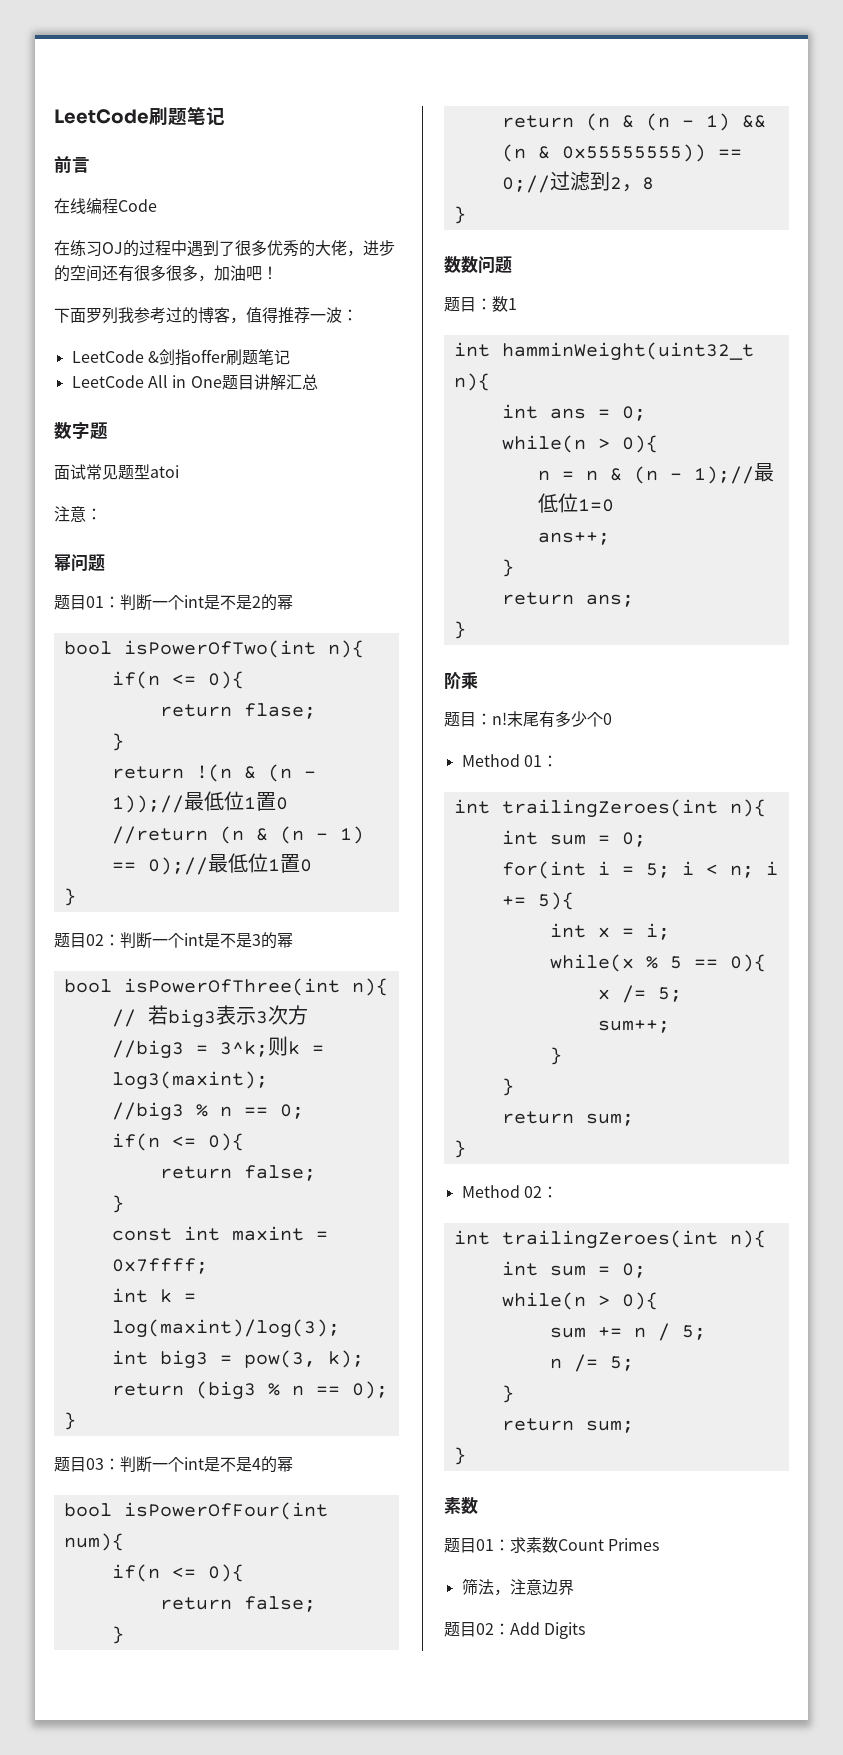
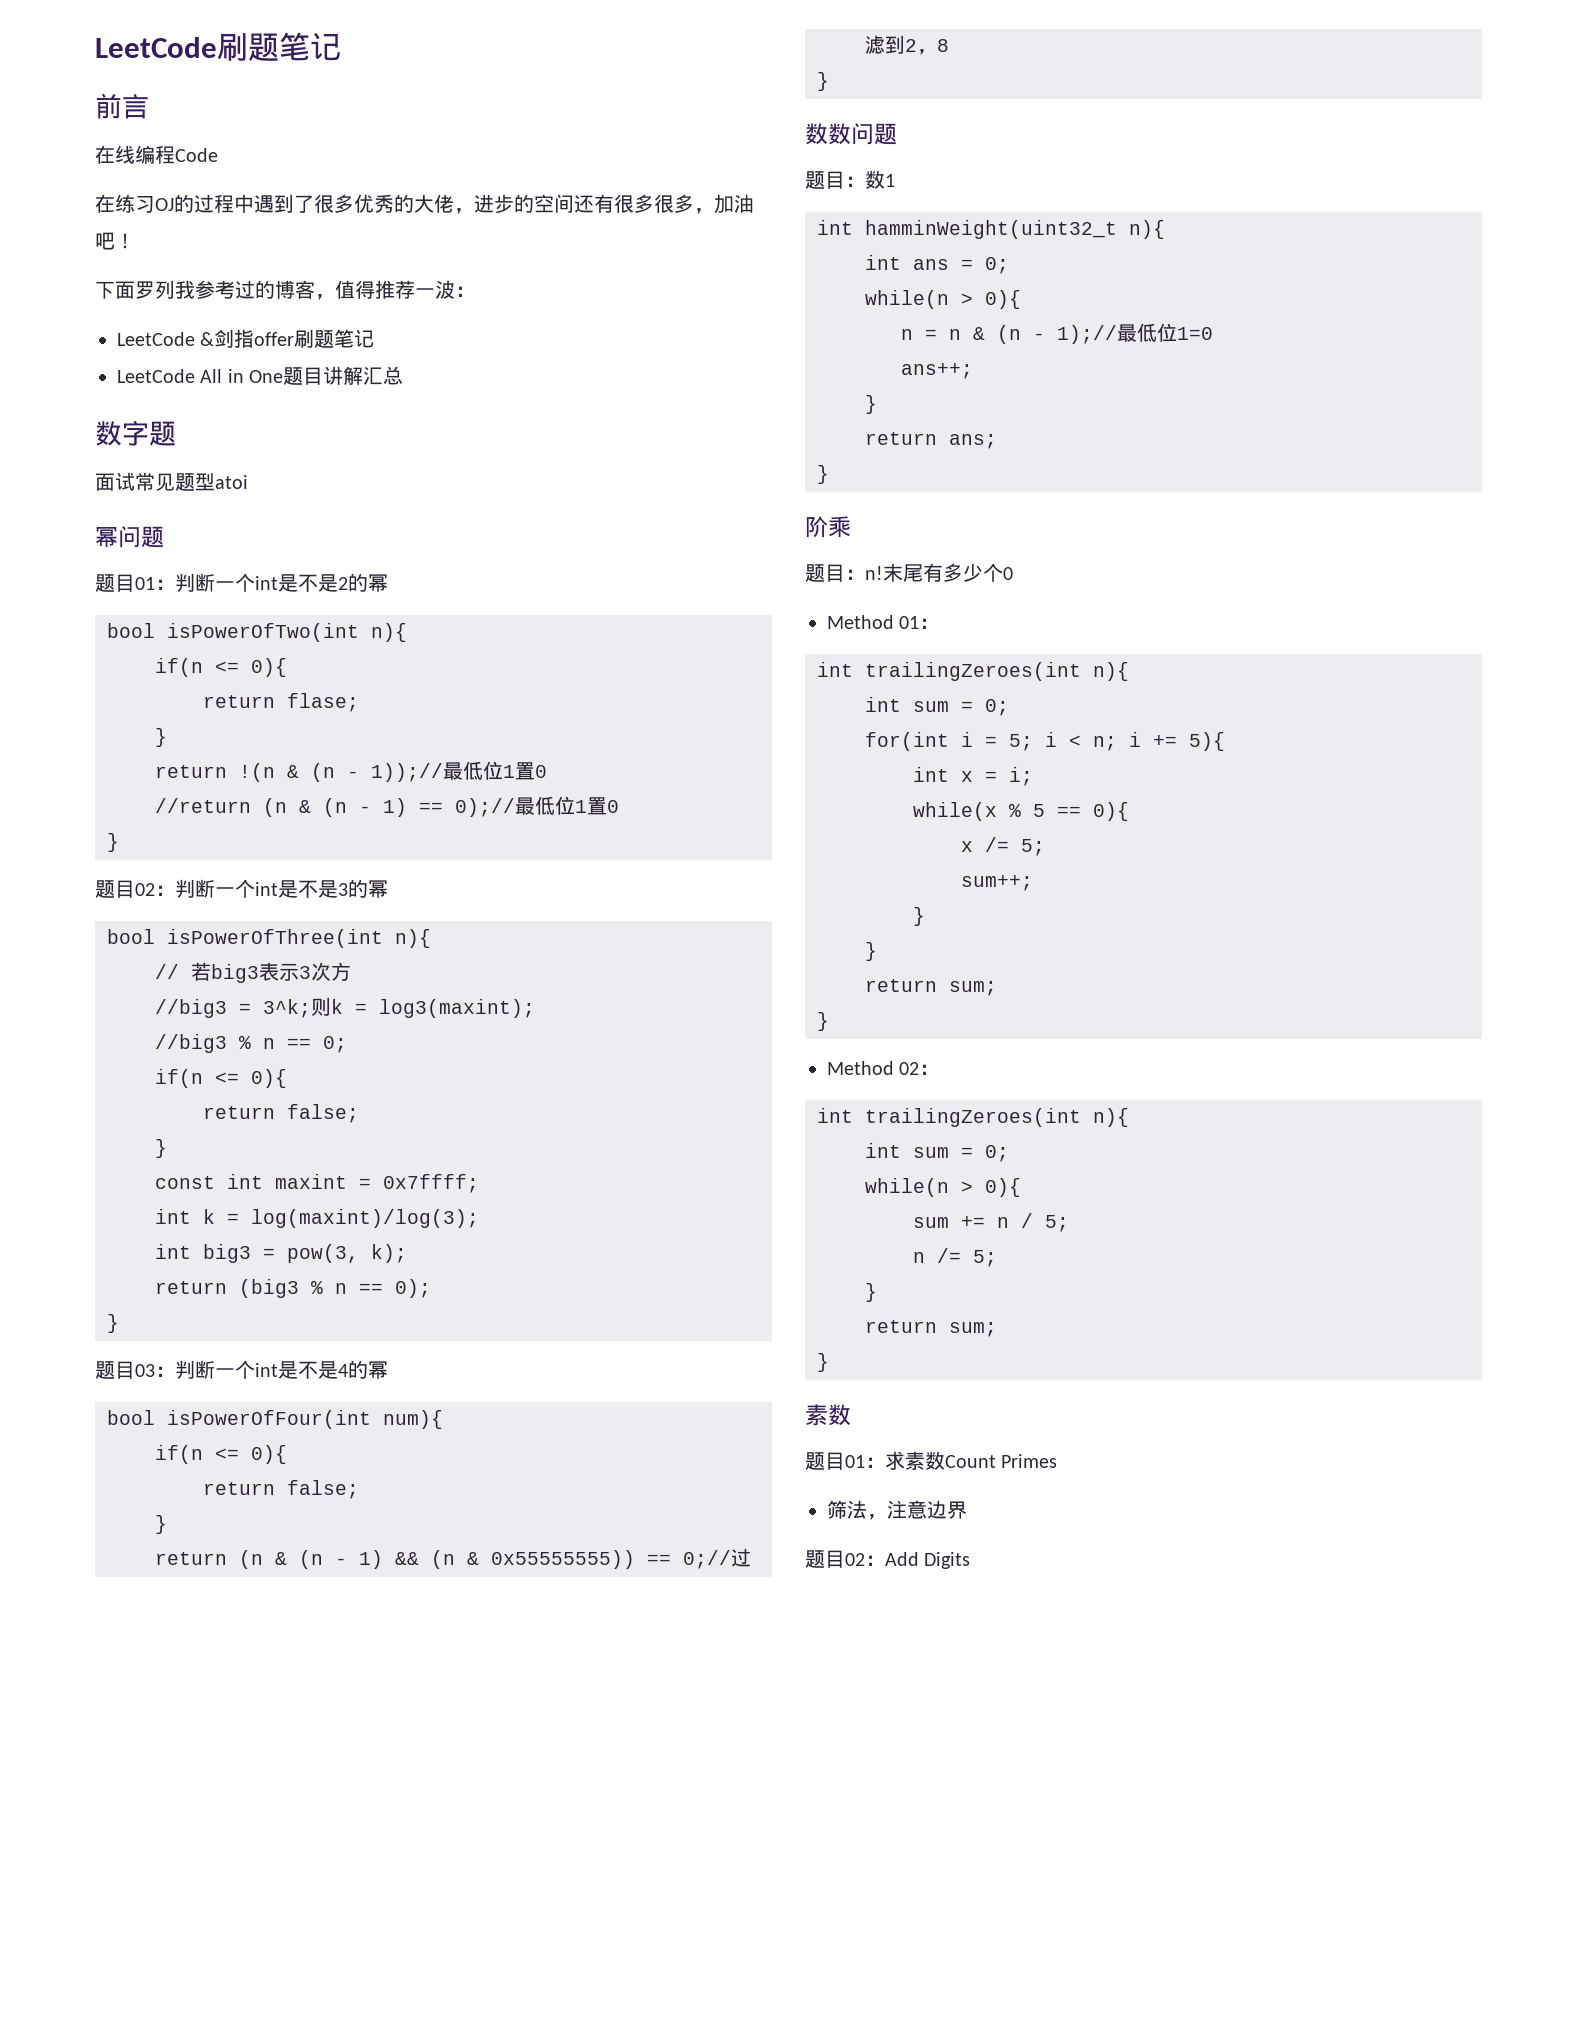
- 注意：

